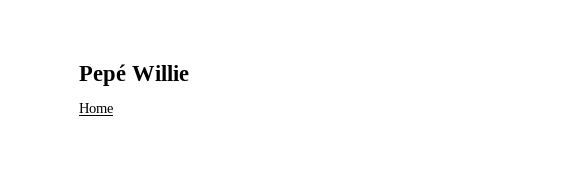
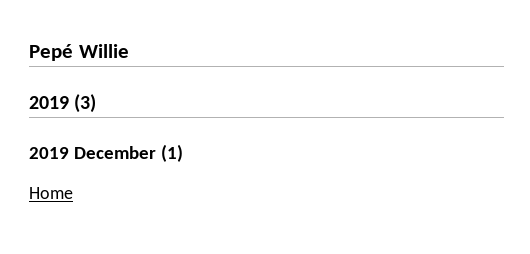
+ 2019 (3)
+ 2019 December (1)

